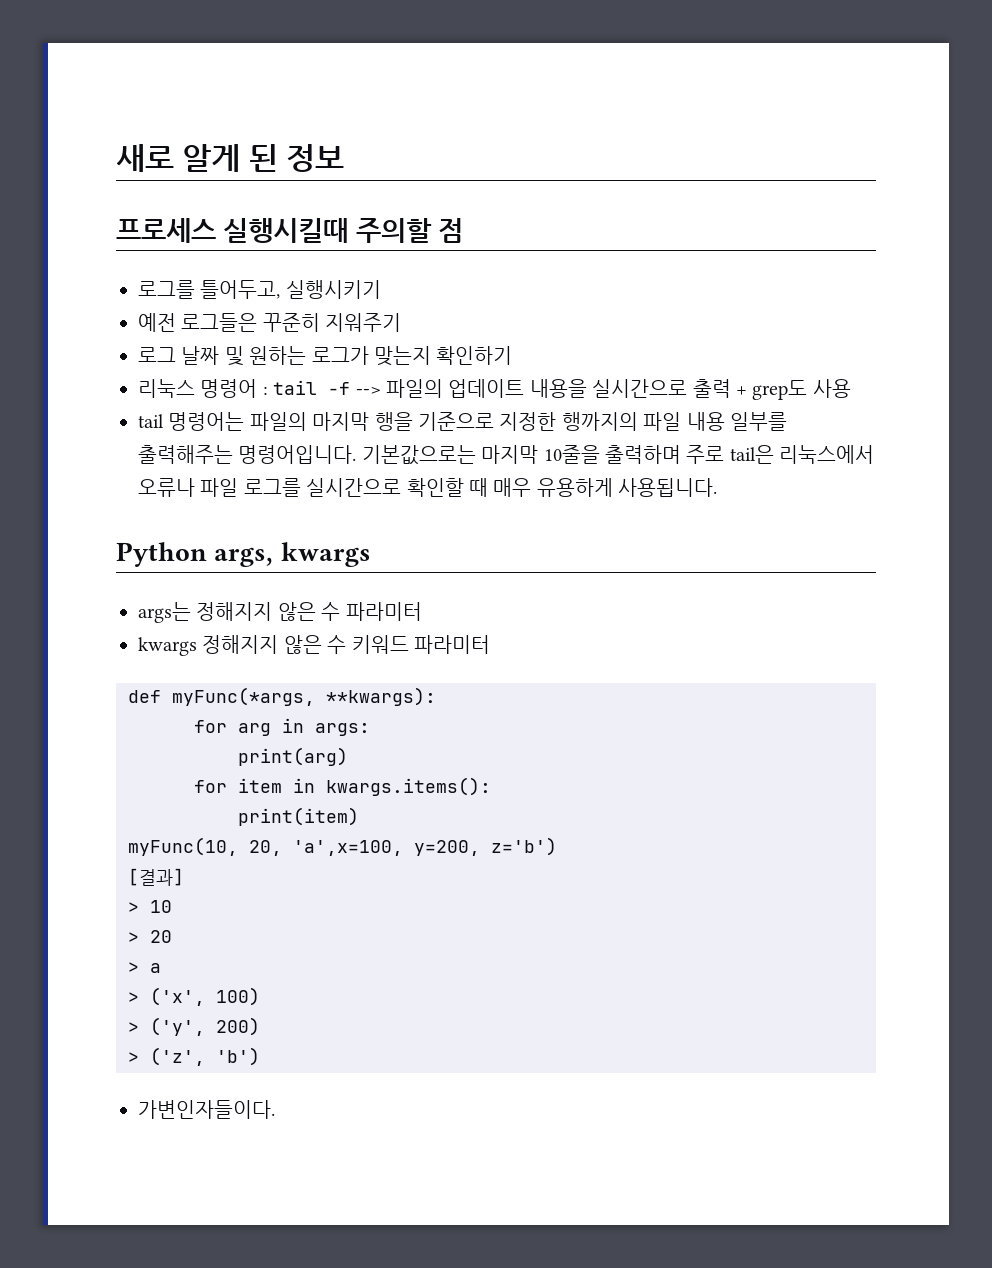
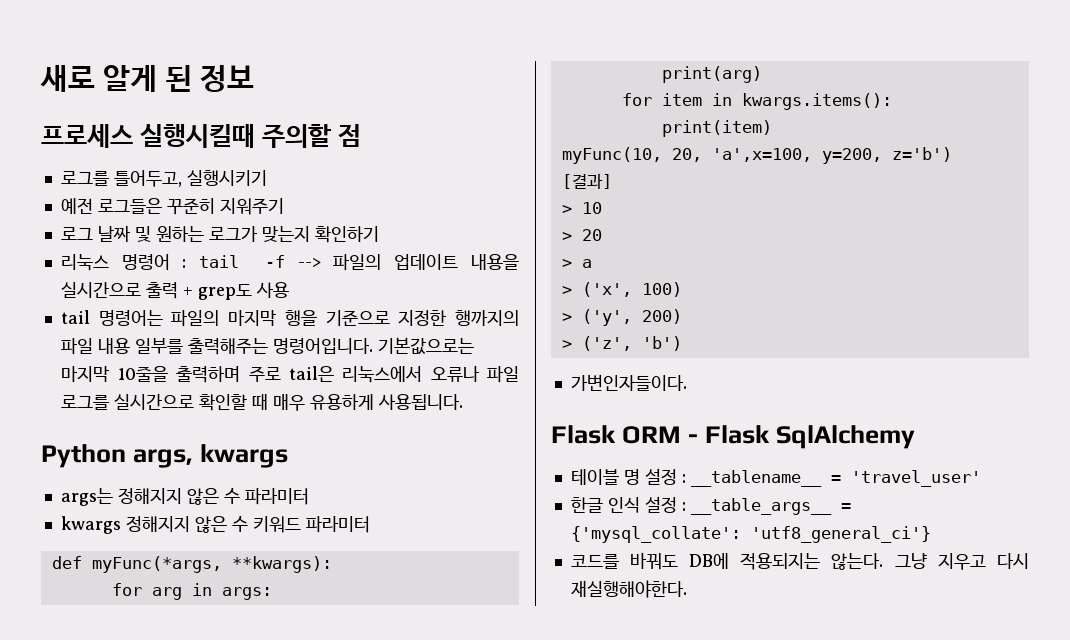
+ Flask ORM - Flask SqlAlchemy
+ 테이블 명 설정 : __tablename__ = 'travel_user'
+ 한글 인식 설정 : __table_args__ = {'mysql_collate': 'utf8_general_ci'}
+ 코드를 바꿔도 DB에 적용되지는 않는다. 그냥 지우고 다시 재실행해야한다.

